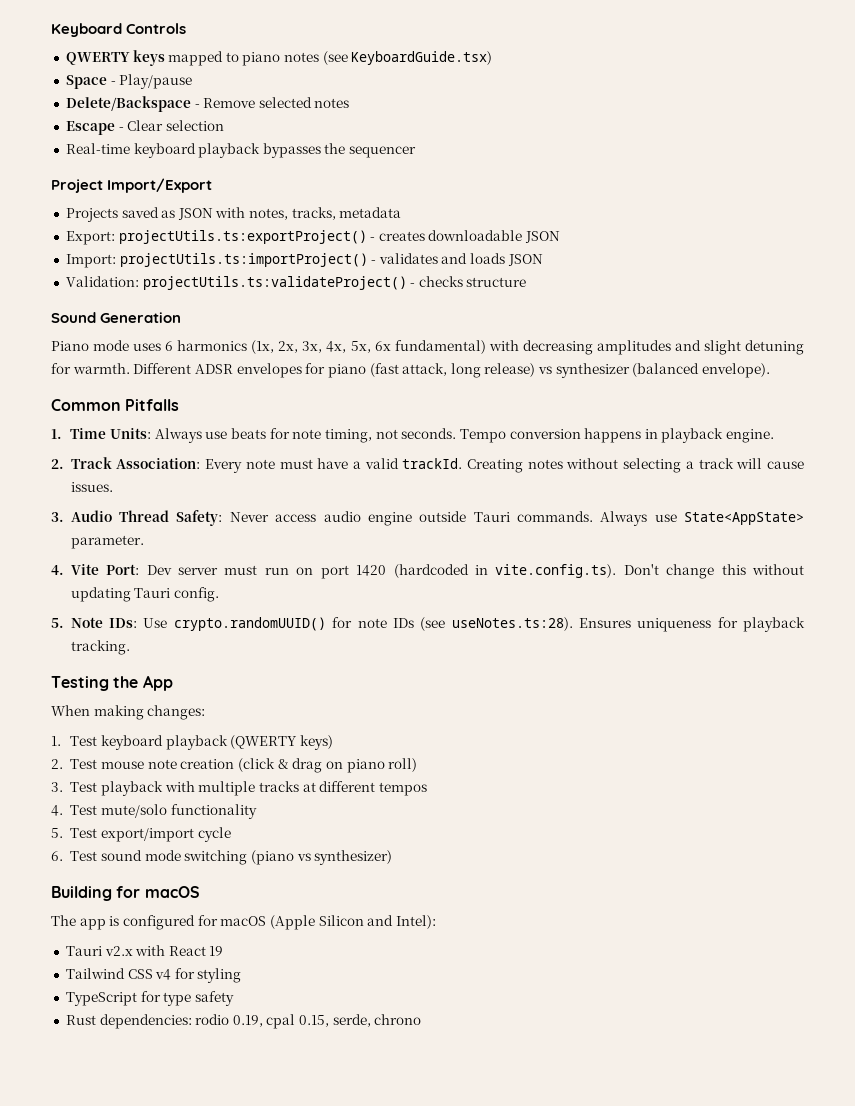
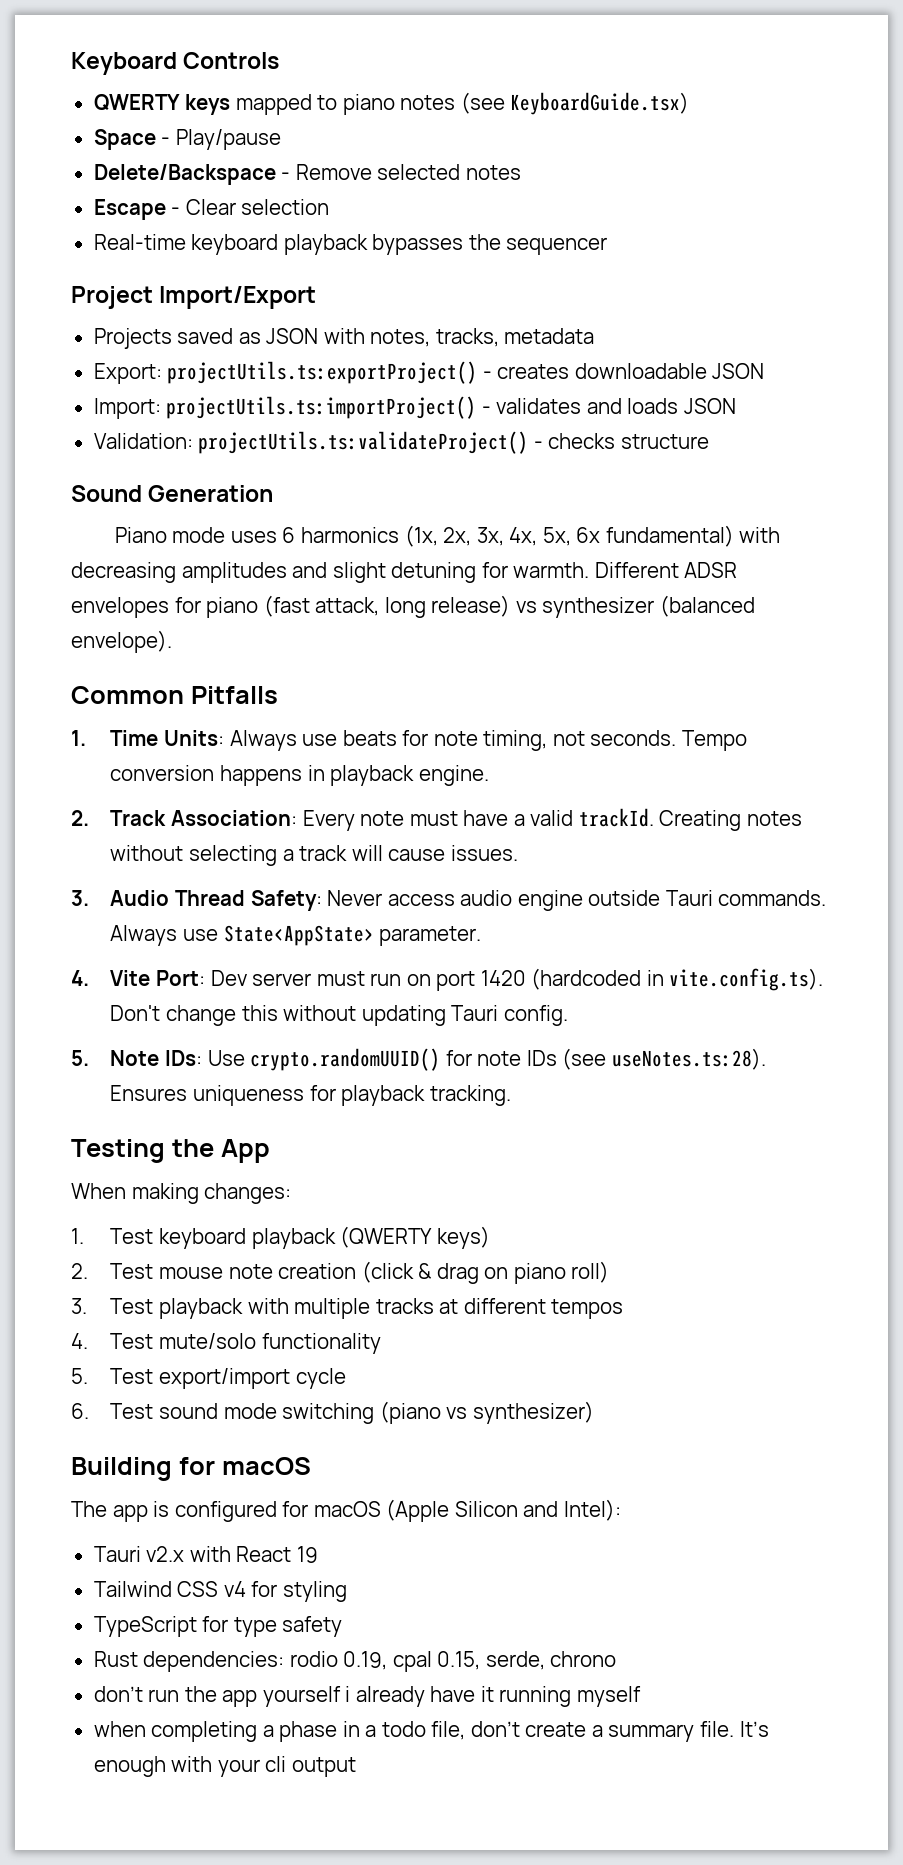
+ don’t run the app yourself i already have it running myself
+ when completing a phase in a todo file, don’t create a summary file. It’s enough with your cli output

